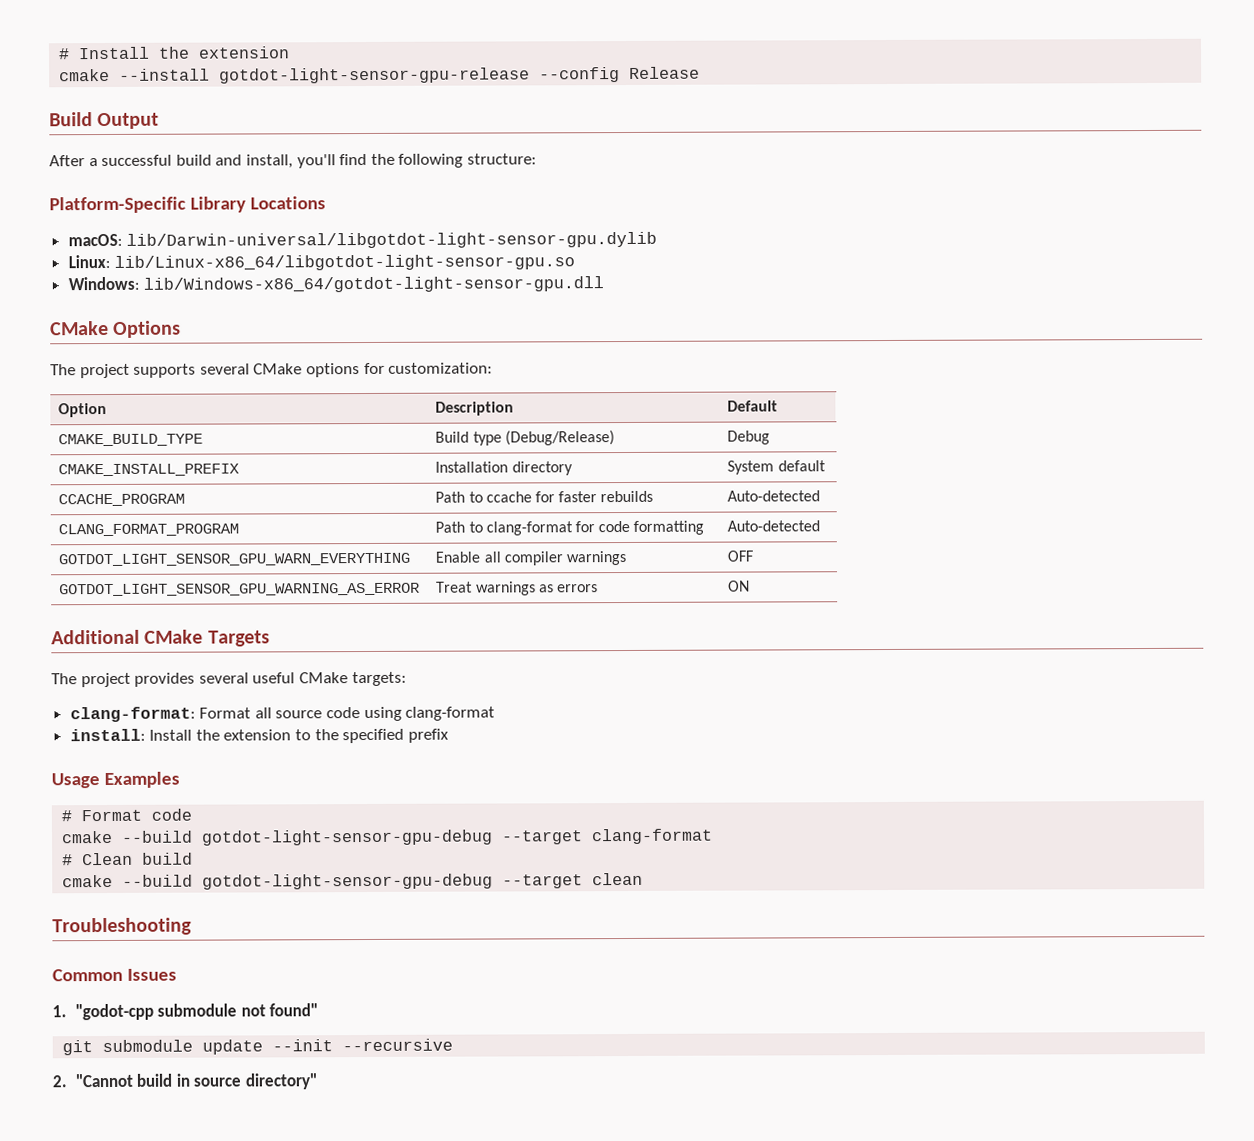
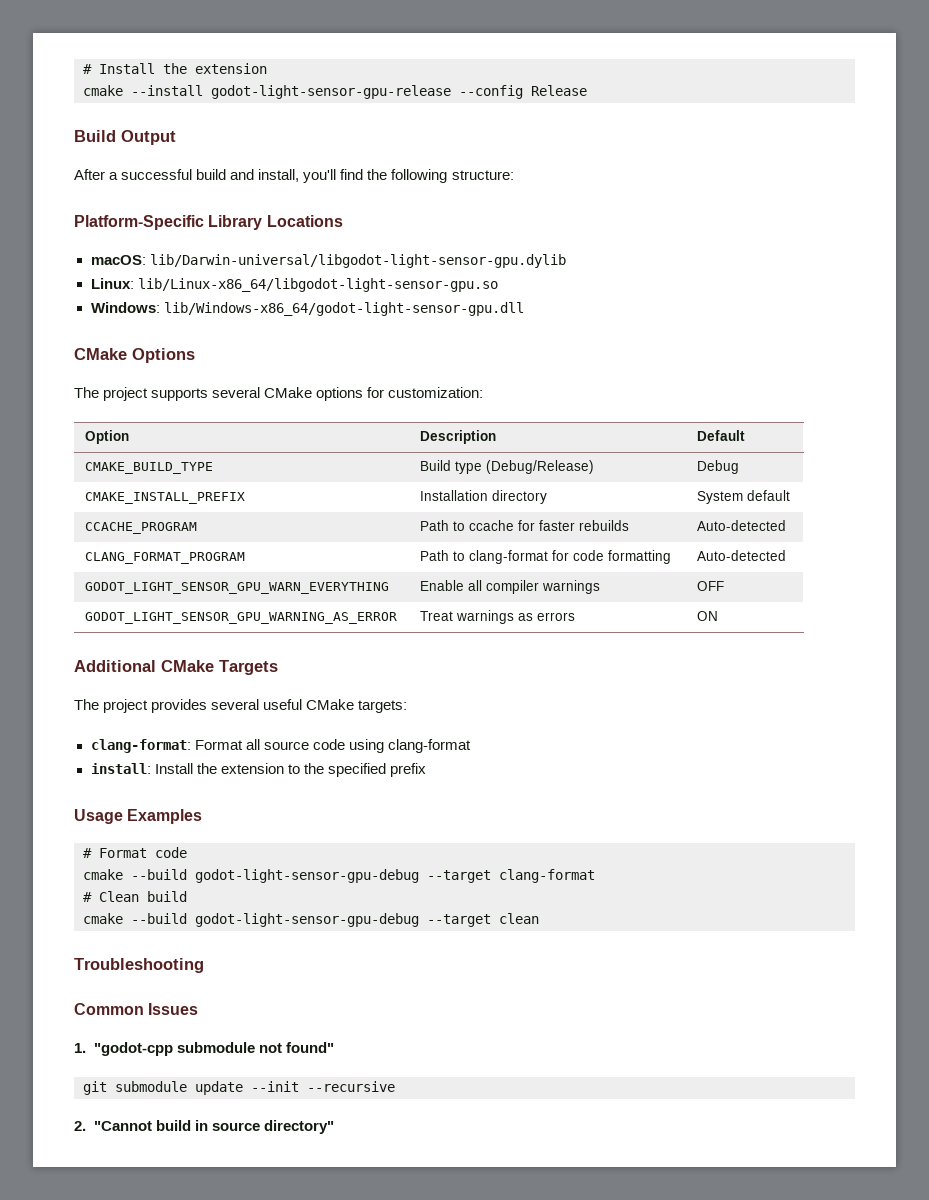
- cmake --install gotdot-light-sensor-gpu-release --config Release
+ cmake --install godot-light-sensor-gpu-release --config Release
- macOS: lib/Darwin-universal/libgotdot-light-sensor-gpu.dylib
+ macOS: lib/Darwin-universal/libgodot-light-sensor-gpu.dylib
- Linux: lib/Linux-x86_64/libgotdot-light-sensor-gpu.so
+ Linux: lib/Linux-x86_64/libgodot-light-sensor-gpu.so
- Windows: lib/Windows-x86_64/gotdot-light-sensor-gpu.dll
+ Windows: lib/Windows-x86_64/godot-light-sensor-gpu.dll
- GOTDOT_LIGHT_SENSOR_GPU_WARN_EVERYTHING | Enable all compiler warnings | OFF
+ GODOT_LIGHT_SENSOR_GPU_WARN_EVERYTHING | Enable all compiler warnings | OFF
- GOTDOT_LIGHT_SENSOR_GPU_WARNING_AS_ERROR | Treat warnings as errors | ON
+ GODOT_LIGHT_SENSOR_GPU_WARNING_AS_ERROR | Treat warnings as errors | ON
- cmake --build gotdot-light-sensor-gpu-debug --target clang-format
+ cmake --build godot-light-sensor-gpu-debug --target clang-format
- cmake --build gotdot-light-sensor-gpu-debug --target clean
+ cmake --build godot-light-sensor-gpu-debug --target clean

